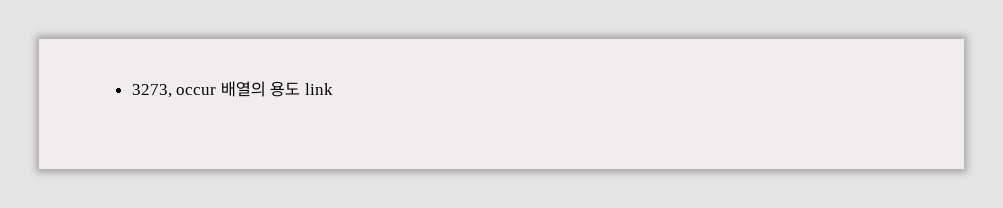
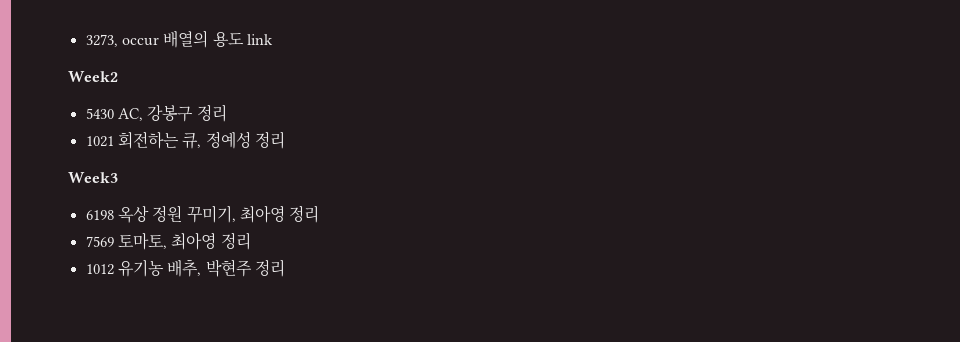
+ Week2
+ 5430 AC, 강봉구 정리
+ 1021 회전하는 큐, 정예성 정리
+ Week3
+ 6198 옥상 정원 꾸미기, 최아영 정리
+ 7569 토마토, 최아영 정리
+ 1012 유기농 배추, 박현주 정리

